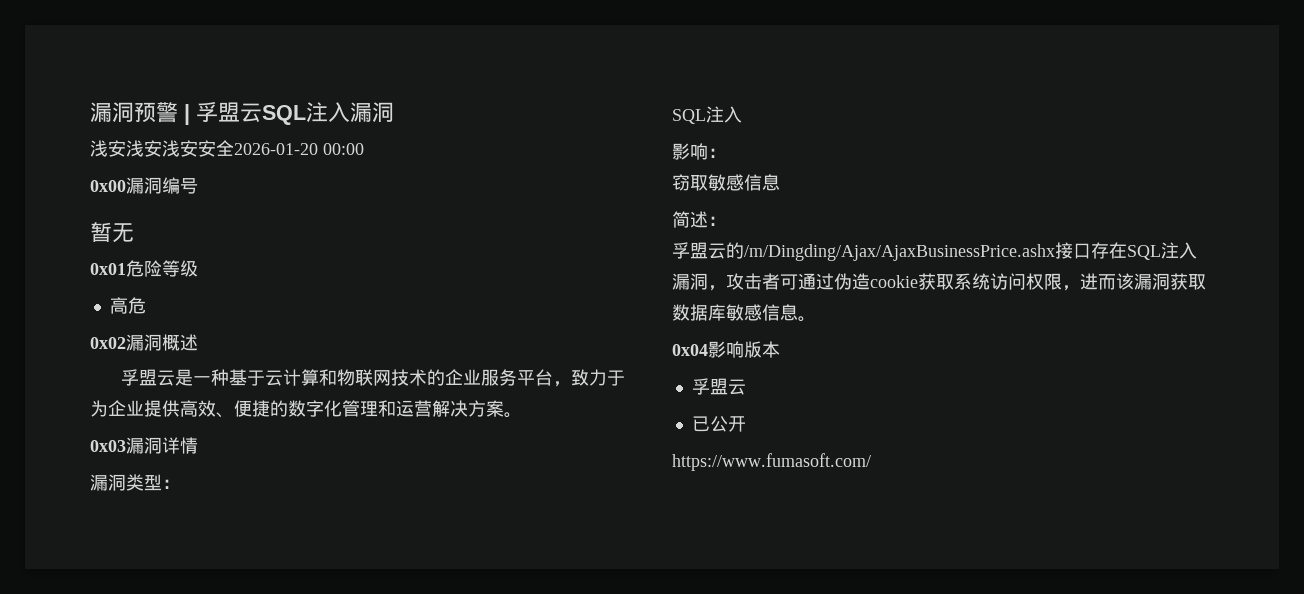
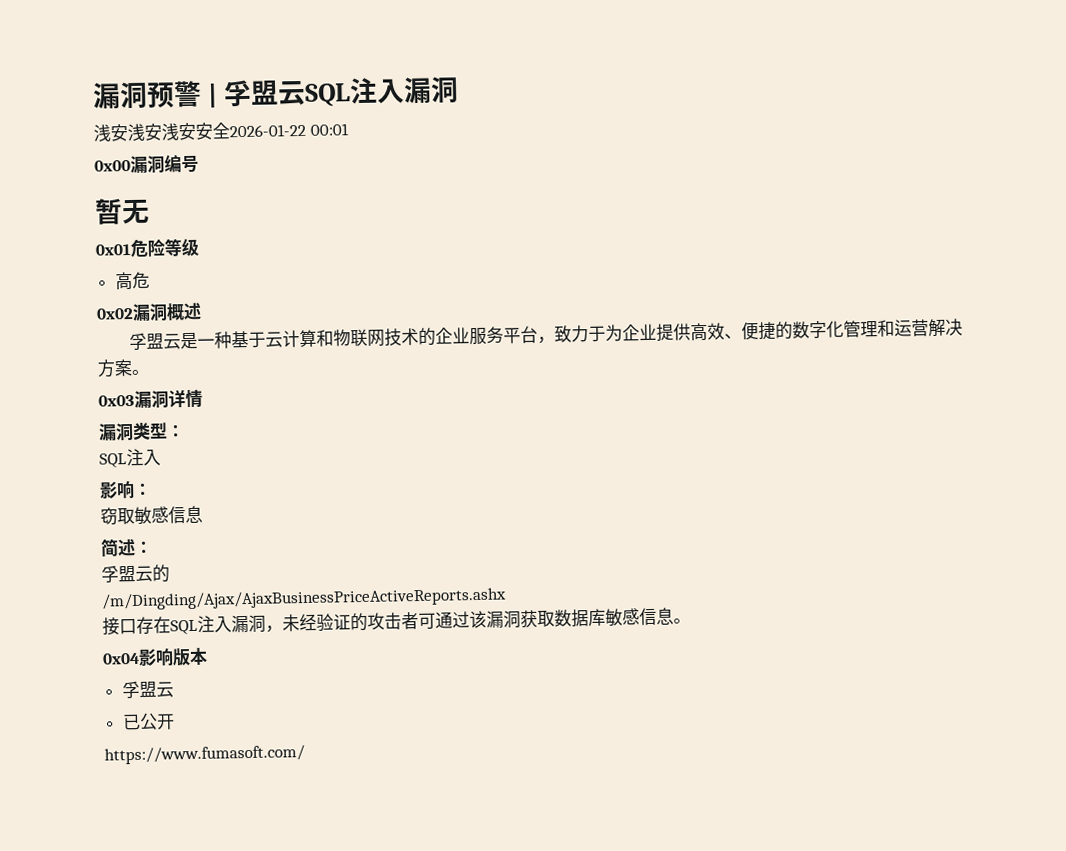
- 浅安浅安浅安安全2026-01-20 00:00
+ 浅安浅安浅安安全2026-01-22 00:01
- 孚盟云的/m/Dingding/Ajax/AjaxBusinessPrice.ashx接口存在SQL注入漏洞，攻击者可通过伪造cookie获取系统访问权限，进而该漏洞获取数据库敏感信息。
+ 孚盟云的
+ /m/Dingding/Ajax/AjaxBusinessPriceActiveReports.ashx
+ 接口存在SQL注入漏洞，未经验证的攻击者可通过该漏洞获取数据库敏感信息。

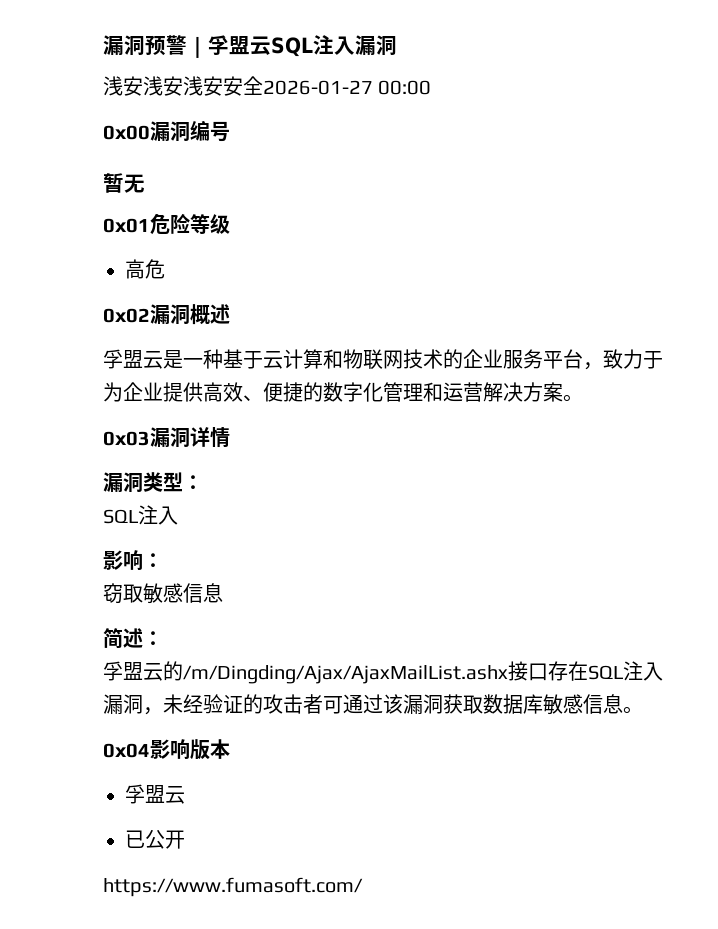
- 浅安浅安浅安安全2026-01-22 00:01
+ 浅安浅安浅安安全2026-01-27 00:00
- 孚盟云的
- /m/Dingding/Ajax/AjaxBusinessPriceActiveReports.ashx
- 接口存在SQL注入漏洞，未经验证的攻击者可通过该漏洞获取数据库敏感信息。
+ 孚盟云的/m/Dingding/Ajax/AjaxMailList.ashx接口存在SQL注入漏洞，未经验证的攻击者可通过该漏洞获取数据库敏感信息。

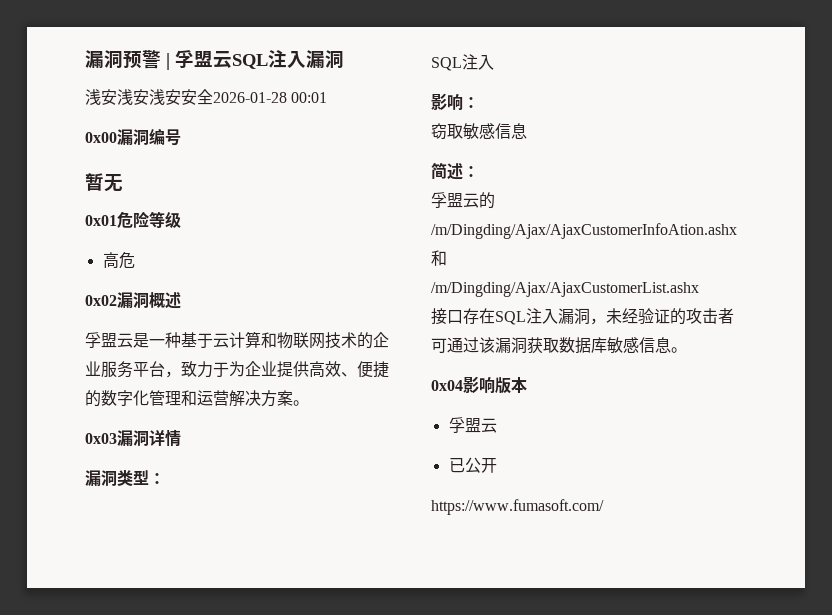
- 浅安浅安浅安安全2026-01-27 00:00
+ 浅安浅安浅安安全2026-01-28 00:01
- 孚盟云的/m/Dingding/Ajax/AjaxMailList.ashx接口存在SQL注入漏洞，未经验证的攻击者可通过该漏洞获取数据库敏感信息。
+ 孚盟云的/m/Dingding/Ajax/AjaxCustomerInfoAtion.ashx和
+ /m/Dingding/Ajax/AjaxCustomerList.ashx
+ 接口存在SQL注入漏洞，未经验证的攻击者可通过该漏洞获取数据库敏感信息。

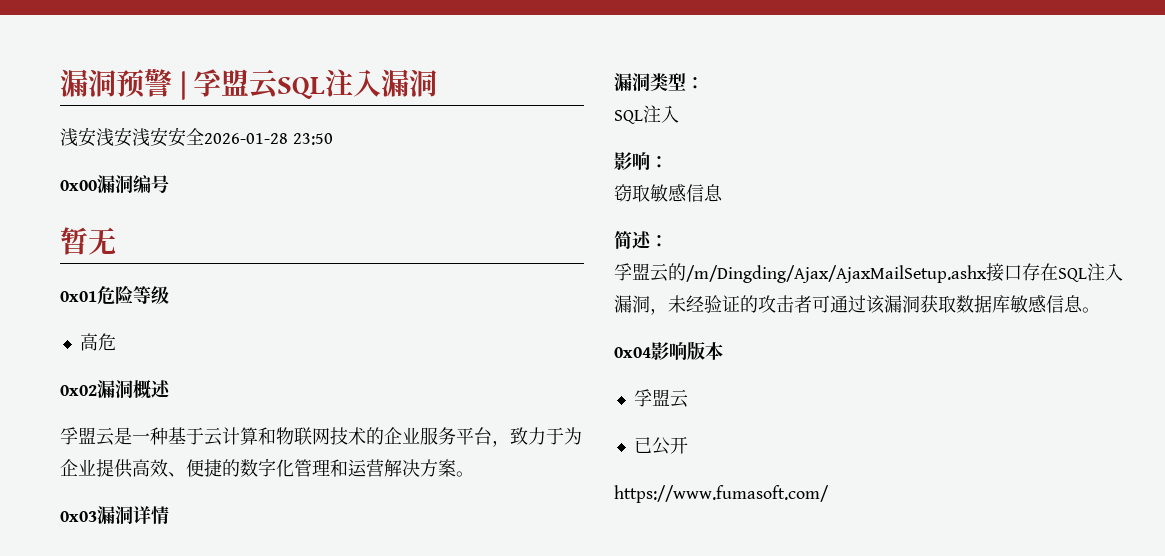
- 浅安浅安浅安安全2026-01-28 00:01
+ 浅安浅安浅安安全2026-01-28 23:50
- 孚盟云的/m/Dingding/Ajax/AjaxCustomerInfoAtion.ashx和
- /m/Dingding/Ajax/AjaxCustomerList.ashx
- 接口存在SQL注入漏洞，未经验证的攻击者可通过该漏洞获取数据库敏感信息。
+ 孚盟云的/m/Dingding/Ajax/AjaxMailSetup.ashx接口存在SQL注入漏洞，未经验证的攻击者可通过该漏洞获取数据库敏感信息。

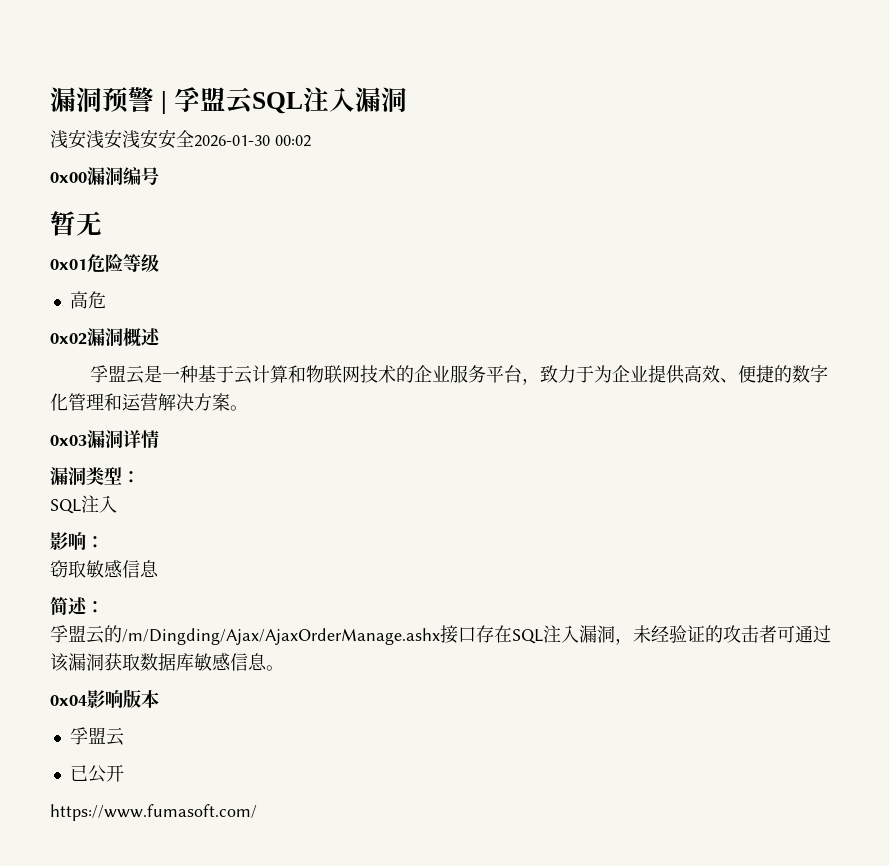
- 浅安浅安浅安安全2026-01-28 23:50
+ 浅安浅安浅安安全2026-01-30 00:02
- 孚盟云的/m/Dingding/Ajax/AjaxMailSetup.ashx接口存在SQL注入漏洞，未经验证的攻击者可通过该漏洞获取数据库敏感信息。
+ 孚盟云的/m/Dingding/Ajax/AjaxOrderManage.ashx接口存在SQL注入漏洞，未经验证的攻击者可通过该漏洞获取数据库敏感信息。

